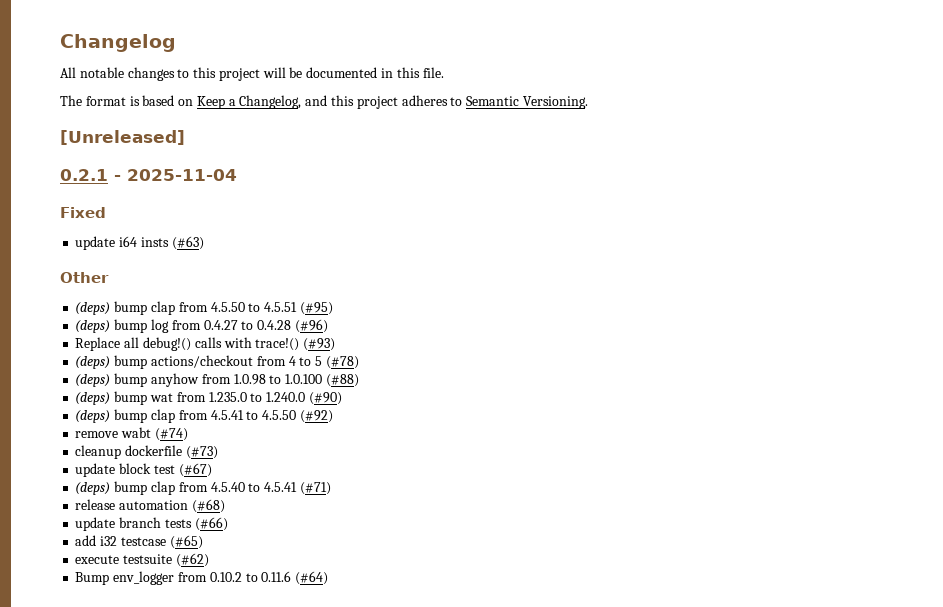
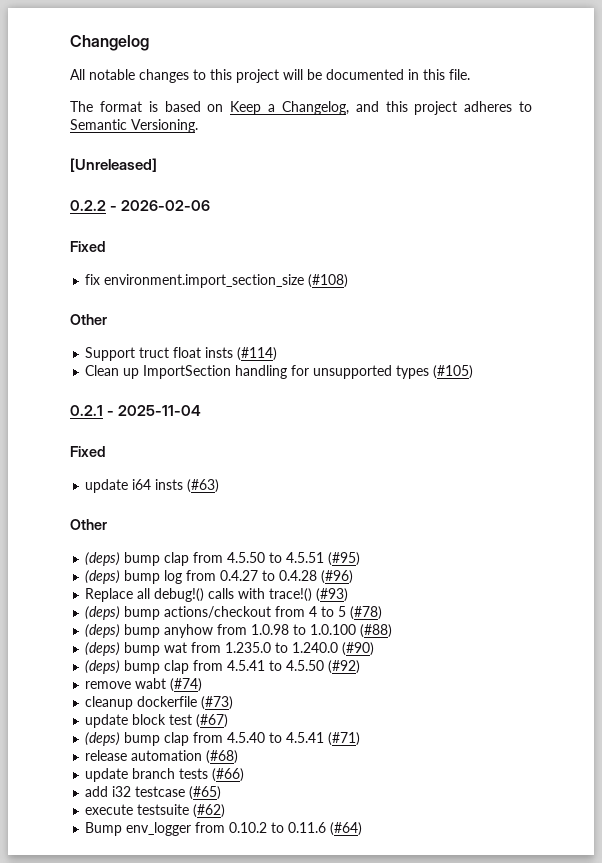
+ 0.2.2 - 2026-02-06
+ Fixed
+ fix environment.import_section_size (#108)
+ Other
+ Support truct float insts (#114)
+ Clean up ImportSection handling for unsupported types (#105)

